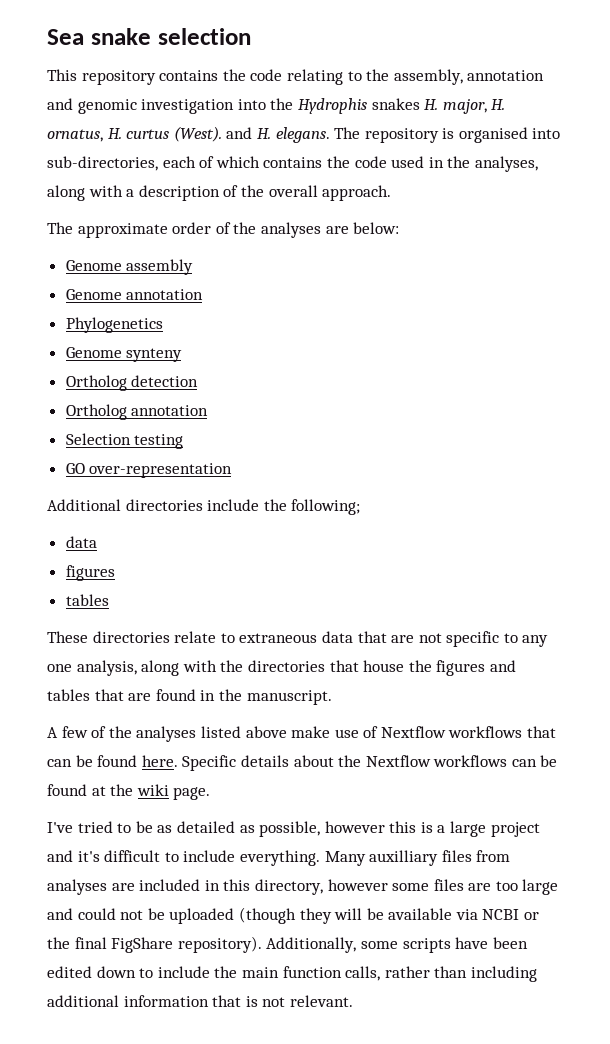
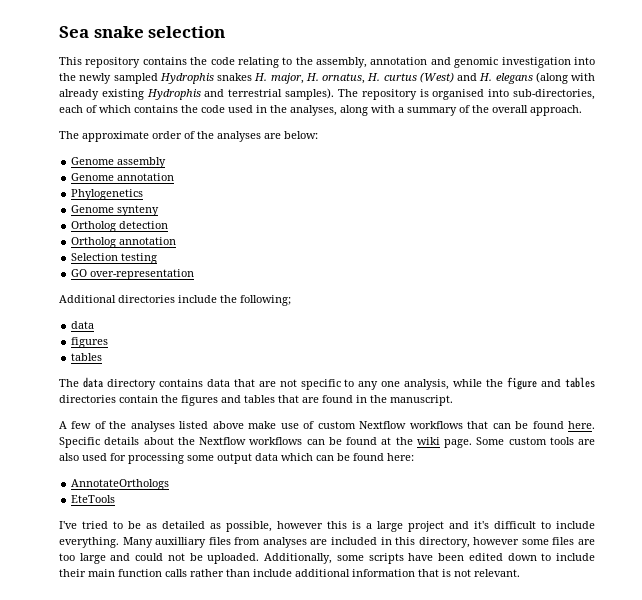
- This repository contains the code relating to the assembly, annotation and genomic investigation into the Hydrophis snakes H. major, H. ornatus, H. curtus (West). and H. elegans.
+ This repository contains the code relating to the assembly, annotation and genomic investigation into the newly sampled Hydrophis snakes H. major, H. ornatus, H. curtus (West) and H. elegans (along with already existing Hydrophis and terrestrial samples).
- The repository is organised into sub-directories, each of which contains the code used in the analyses, along with a description of the overall approach.
+ The repository is organised into sub-directories, each of which contains the code used in the analyses, along with a summary of the overall approach.
- These directories relate to extraneous data that are not specific to any one analysis, along with the directories that house the figures and tables that are found in the manuscript.
+ The data directory contains data that are not specific to any one analysis, while the figure and tables directories contain the figures and tables that are found in the manuscript.
- A few of the analyses listed above make use of Nextflow workflows that can be found here.
+ A few of the analyses listed above make use of custom Nextflow workflows that can be found here.
+ Some custom tools are also used for processing some output data which can be found here:
+ AnnotateOrthologs
+ EteTools
- Many auxilliary files from analyses are included in this directory, however some files are too large and could not be uploaded (though they will be available via NCBI or the final FigShare repository).
+ Many auxilliary files from analyses are included in this directory, however some files are too large and could not be uploaded.
- Additionally, some scripts have been edited down to include the main function calls, rather than including additional information that is not relevant.
+ Additionally, some scripts have been edited down to include their main function calls rather than include additional information that is not relevant.

